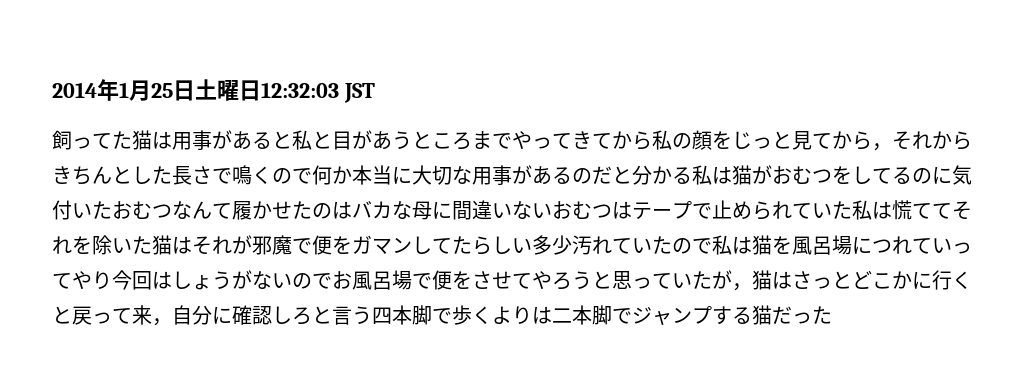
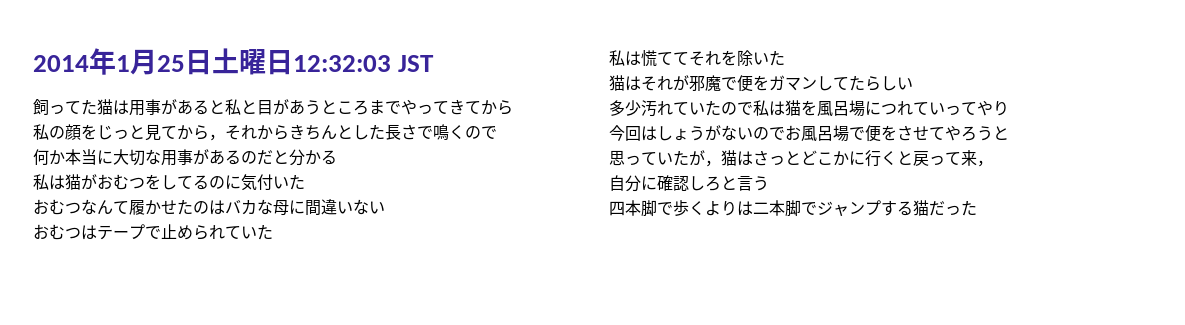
- 飼ってた猫は用事があると私と目があうところまでやってきてから私の顔をじっと見てから，それからきちんとした長さで鳴くので何か本当に大切な用事があるのだと分かる私は猫がおむつをしてるのに気付いたおむつなんて履かせたのはバカな母に間違いないおむつはテープで止められていた私は慌ててそれを除いた猫はそれが邪魔で便をガマンしてたらしい多少汚れていたので私は猫を風呂場につれていってやり今回はしょうがないのでお風呂場で便をさせてやろうと思っていたが，猫はさっとどこかに行くと戻って来，自分に確認しろと言う四本脚で歩くよりは二本脚でジャンプする猫だった
+ 飼ってた猫は用事があると私と目があうところまでやってきてから
+ 私の顔をじっと見てから，それからきちんとした長さで鳴くので
+ 何か本当に大切な用事があるのだと分かる
+ 私は猫がおむつをしてるのに気付いた
+ おむつなんて履かせたのはバカな母に間違いない
+ おむつはテープで止められていた
+ 私は慌ててそれを除いた
+ 猫はそれが邪魔で便をガマンしてたらしい
+ 多少汚れていたので私は猫を風呂場につれていってやり
+ 今回はしょうがないのでお風呂場で便をさせてやろうと
+ 思っていたが，猫はさっとどこかに行くと戻って来，
+ 自分に確認しろと言う
+ 四本脚で歩くよりは二本脚でジャンプする猫だった

